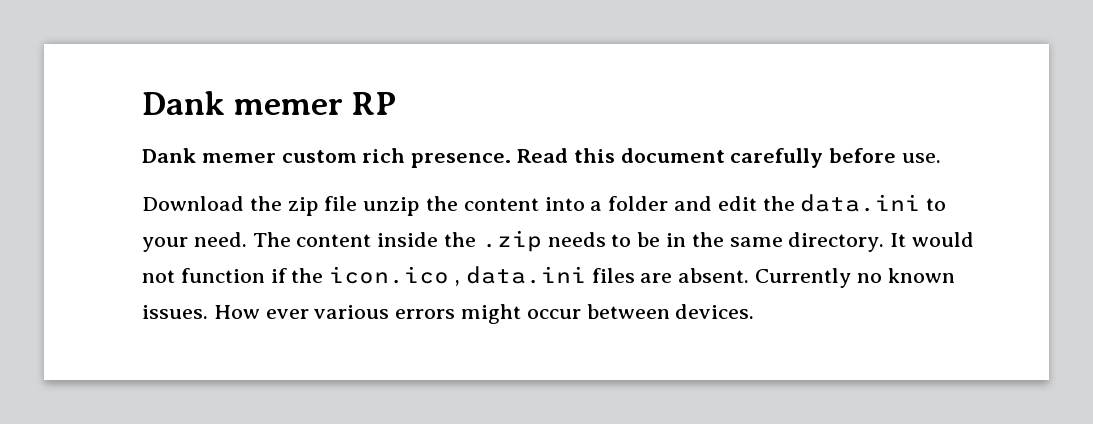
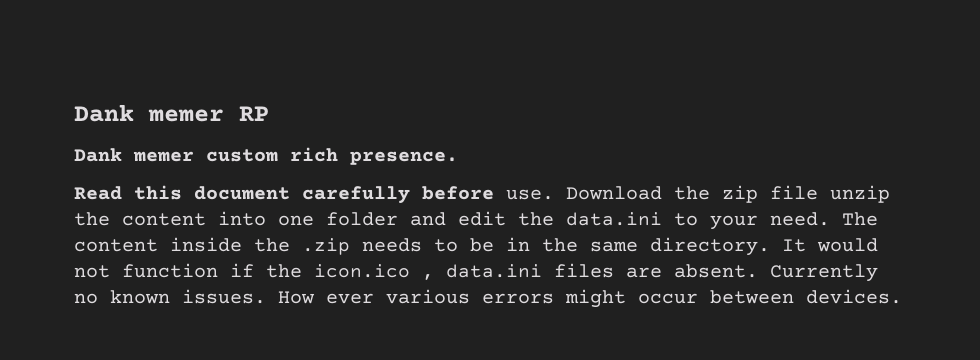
- Dank memer custom rich presence. Read this document carefully before use.
- Download the zip file unzip the content into a folder and edit the data.ini to your need.
+ Dank memer custom rich presence.
+ Read this document carefully before use. Download the zip file unzip the content into one folder and edit the data.ini to your need.

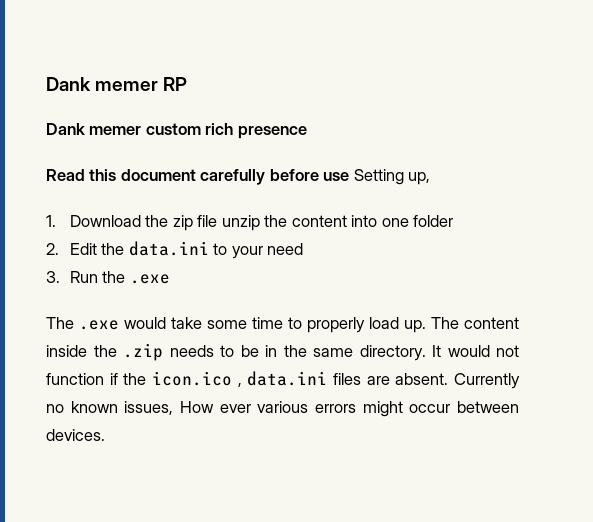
- Dank memer custom rich presence.
+ Dank memer custom rich presence
- Read this document carefully before use. Download the zip file unzip the content into one folder and edit the data.ini to your need.
+ Read this document carefully before use Setting up,
+ 1. Download the zip file unzip the content into one folder
+ 2. Edit the data.ini to your need
+ 3. Run the .exe
+ The .exe would take some time to properly load up.
- Currently no known issues. How ever various errors might occur between devices.
+ Currently no known issues, How ever various errors might occur between devices.

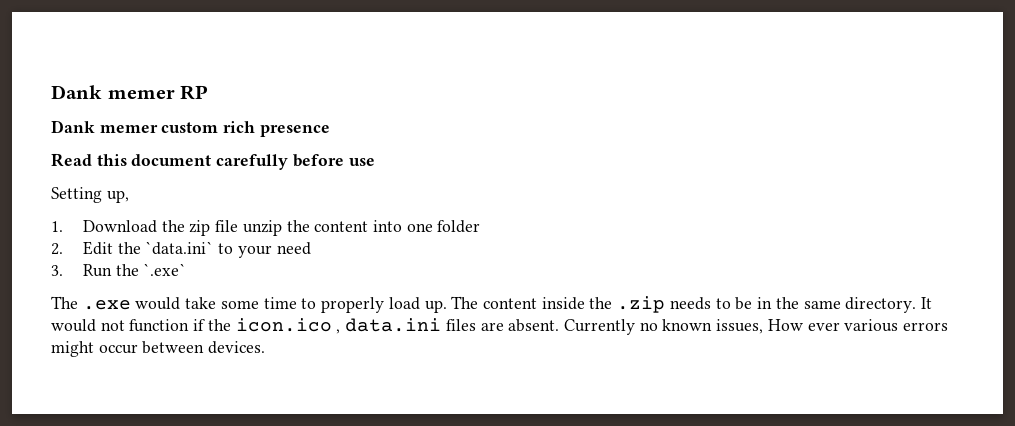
- Read this document carefully before use Setting up,
+ Read this document carefully before use
+ Setting up,
- 2. Edit the data.ini to your need
+ 2. Edit the `data.ini` to your need
- 3. Run the .exe
+ 3. Run the `.exe`

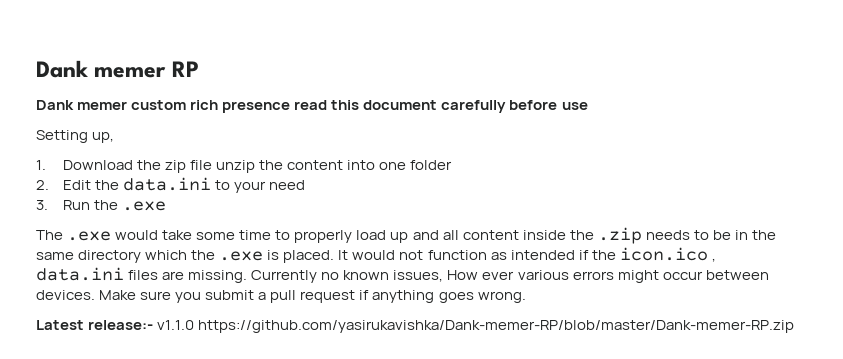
- Dank memer custom rich presence
- Read this document carefully before use
+ Dank memer custom rich presence read this document carefully before use
- 2. Edit the `data.ini` to your need
+ 2. Edit the data.ini to your need
- 3. Run the `.exe`
+ 3. Run the .exe
- The .exe would take some time to properly load up. The content inside the .zip needs to be in the same directory.
+ The .exe would take some time to properly load up and all content inside the .zip needs to be in the same directory which the .exe is placed.
- It would not function if the icon.ico , data.ini files are absent.
+ It would not function as intended if the icon.ico , data.ini files are missing.
+ Make sure you submit a pull request if anything goes wrong.
+ Latest release:- v1.1.0 https://github.com/yasirukavishka/Dank-memer-RP/blob/master/Dank-memer-RP.zip

